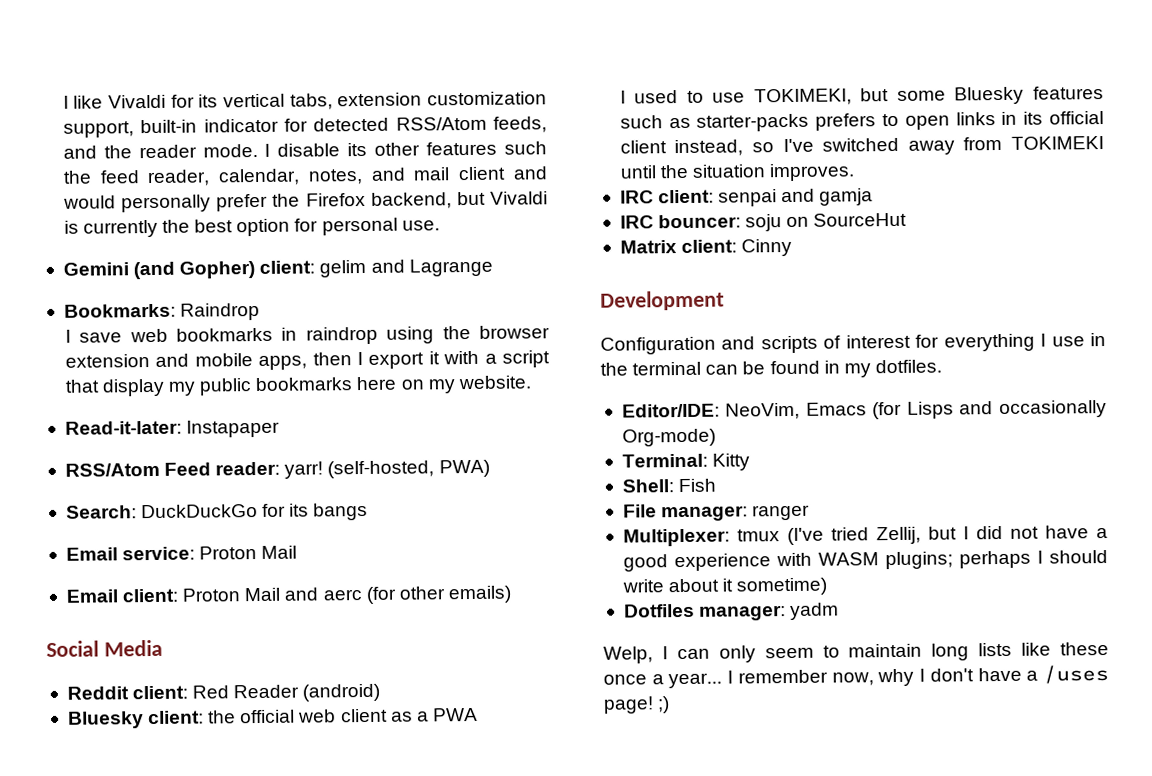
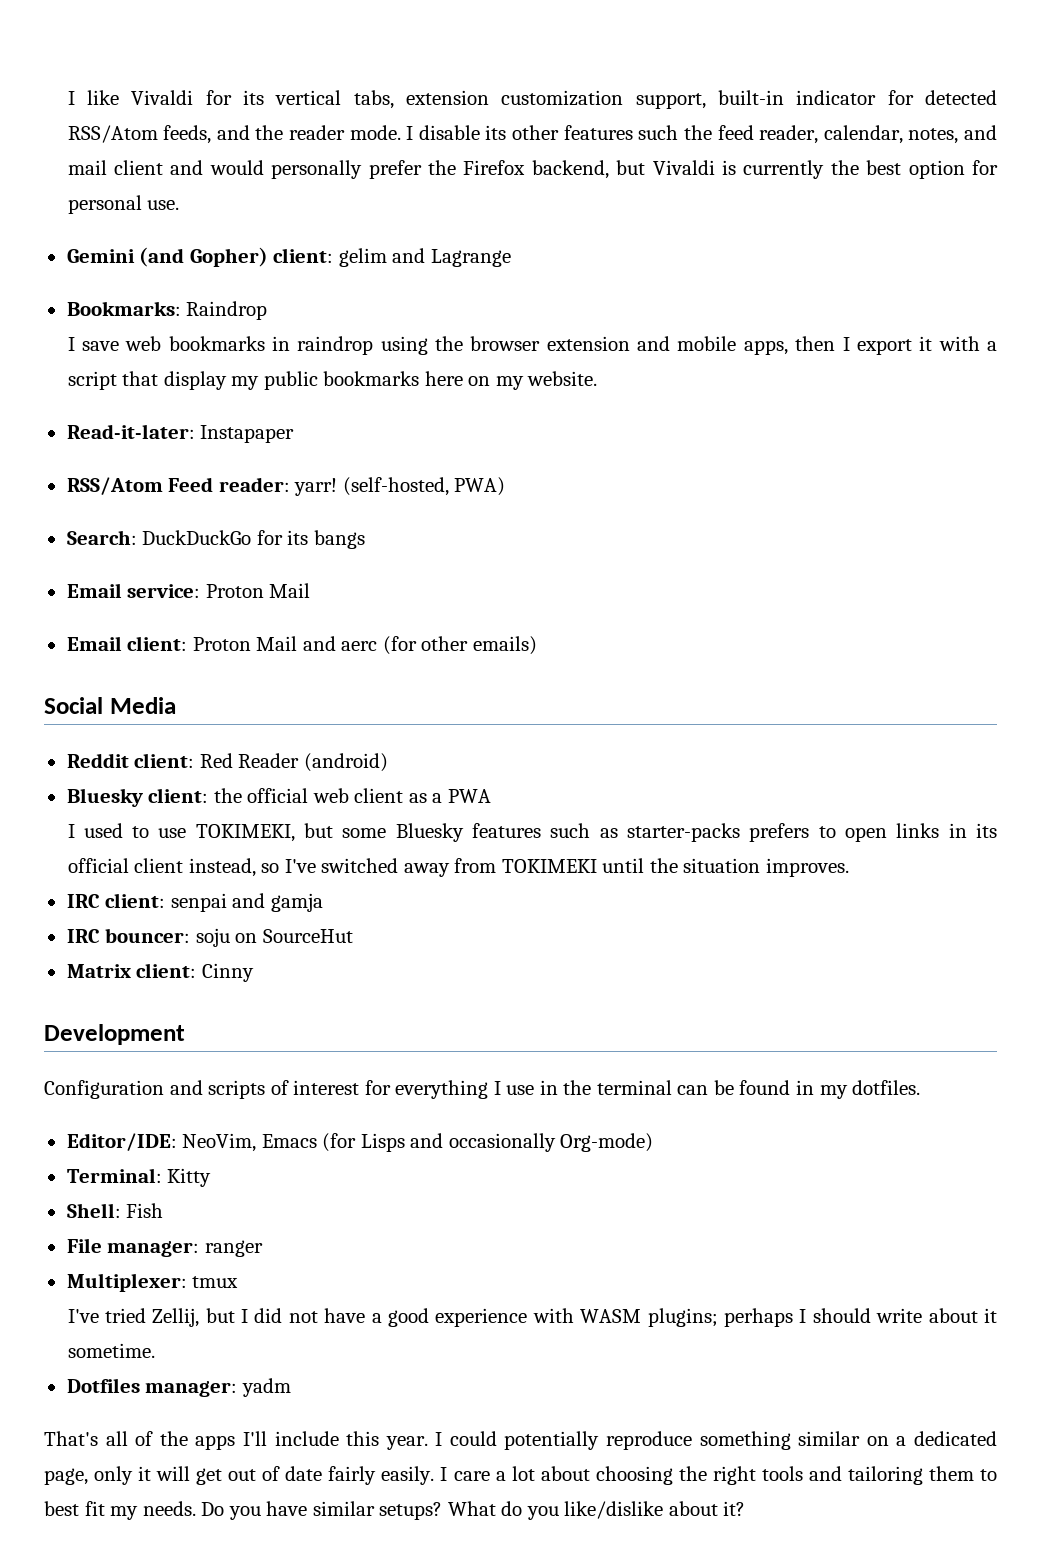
- Multiplexer: tmux (I've tried Zellij, but I did not have a good experience with WASM plugins; perhaps I should write about it sometime)
+ Multiplexer: tmux
+ I've tried Zellij, but I did not have a good experience with WASM plugins; perhaps I should write about it sometime.
- Welp, I can only seem to maintain long lists like these once a year... I remember now, why I don't have a /uses page! ;)
+ That's all of the apps I'll include this year. I could potentially reproduce something similar on a dedicated page, only it will get out of date fairly easily. I care a lot about choosing the right tools and tailoring them to best fit my needs. Do you have similar setups? What do you like/dislike about it?

